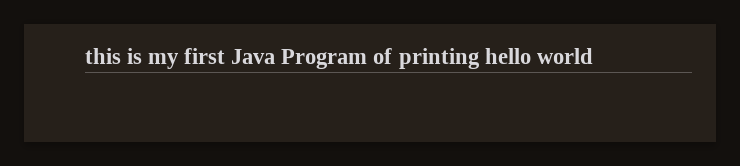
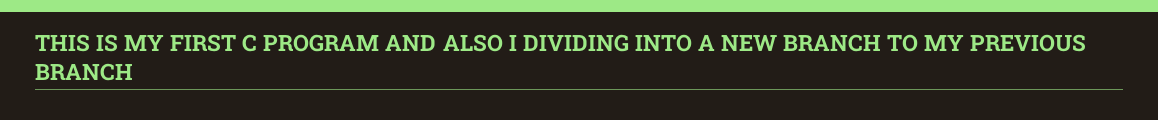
- this is my first Java Program of printing hello world
+ THIS IS MY FIRST C PROGRAM AND ALSO I DIVIDING INTO A NEW BRANCH TO MY PREVIOUS BRANCH

